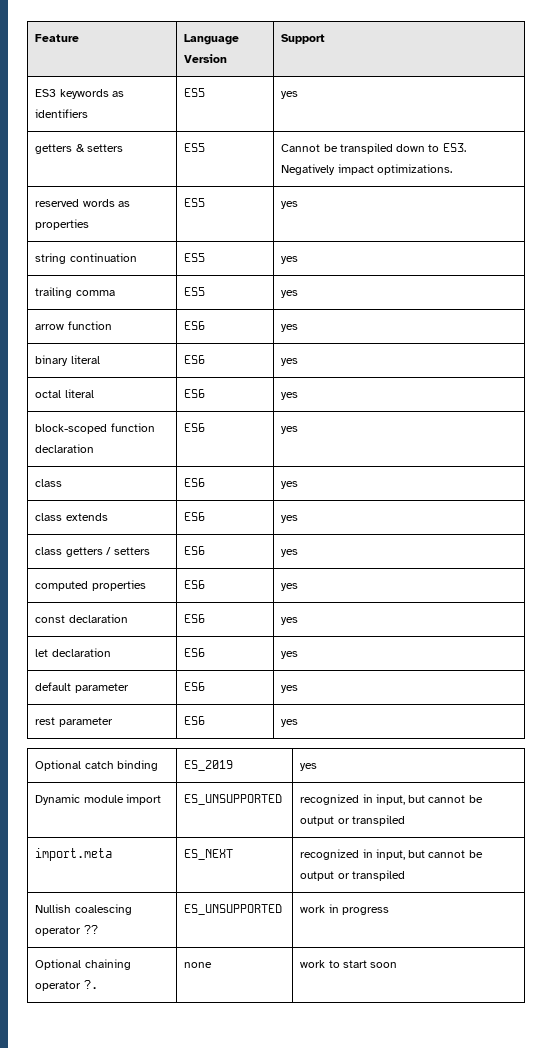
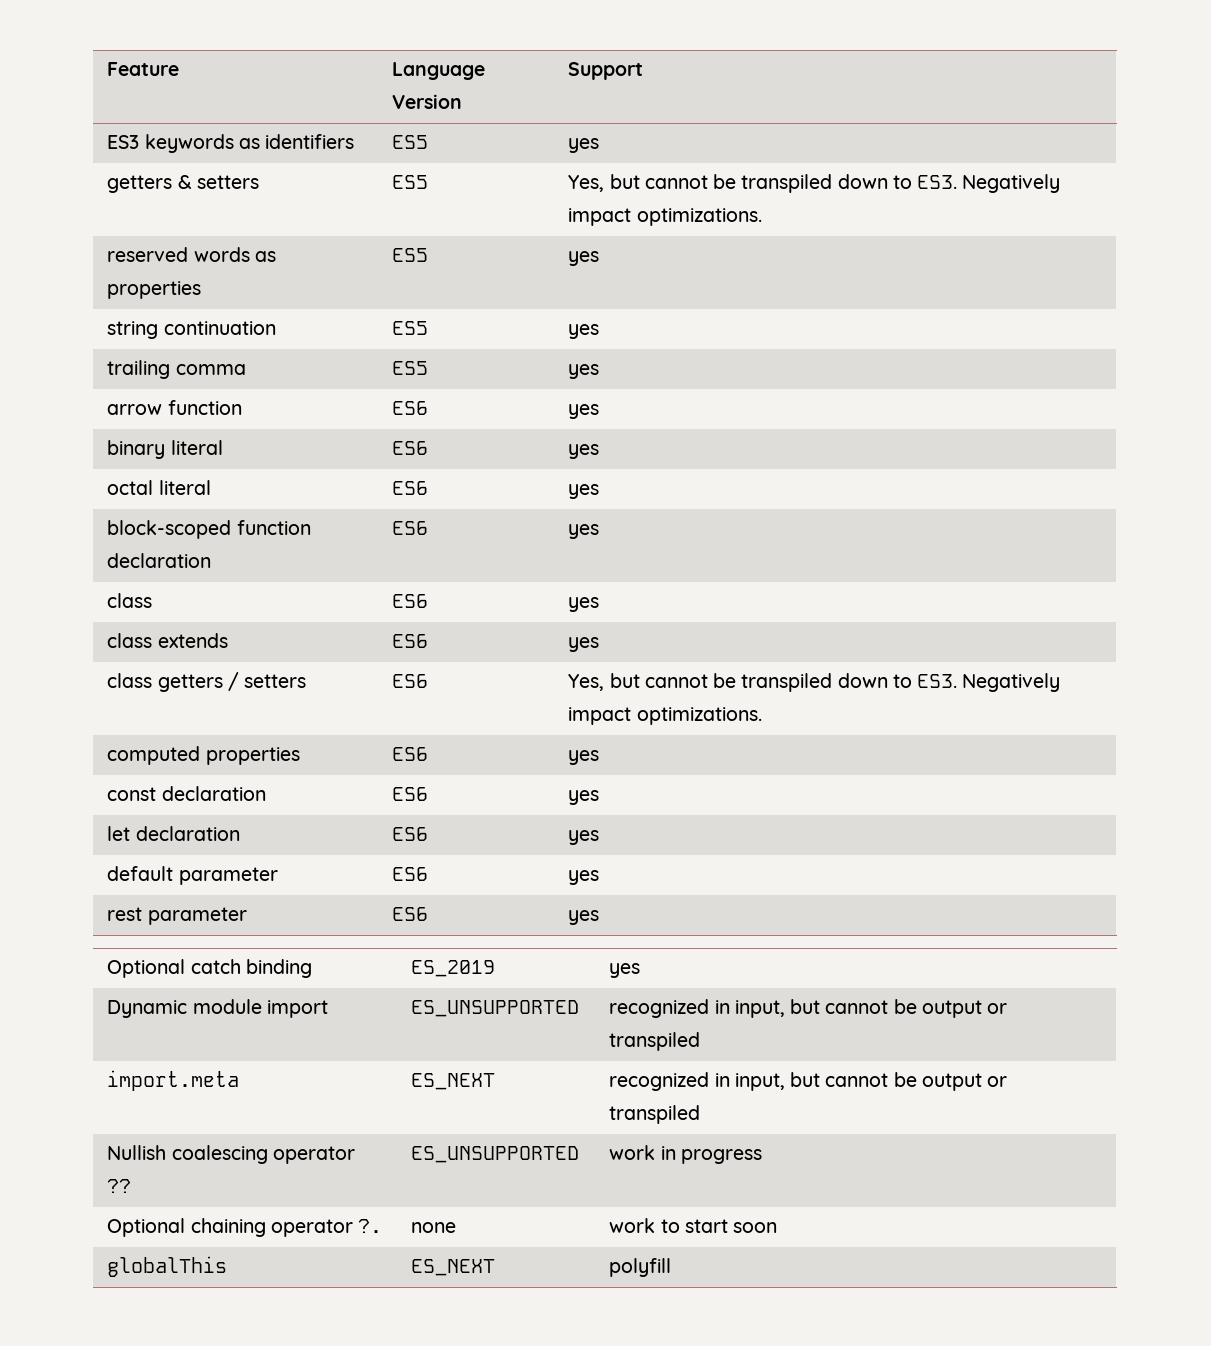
- getters & setters | ES5 | Cannot be transpiled down to ES3. Negatively impact optimizations.
+ getters & setters | ES5 | Yes, but cannot be transpiled down to ES3. Negatively impact optimizations.
- class getters / setters | ES6 | yes
+ class getters / setters | ES6 | Yes, but cannot be transpiled down to ES3. Negatively impact optimizations.
+ globalThis | ES_NEXT | polyfill

